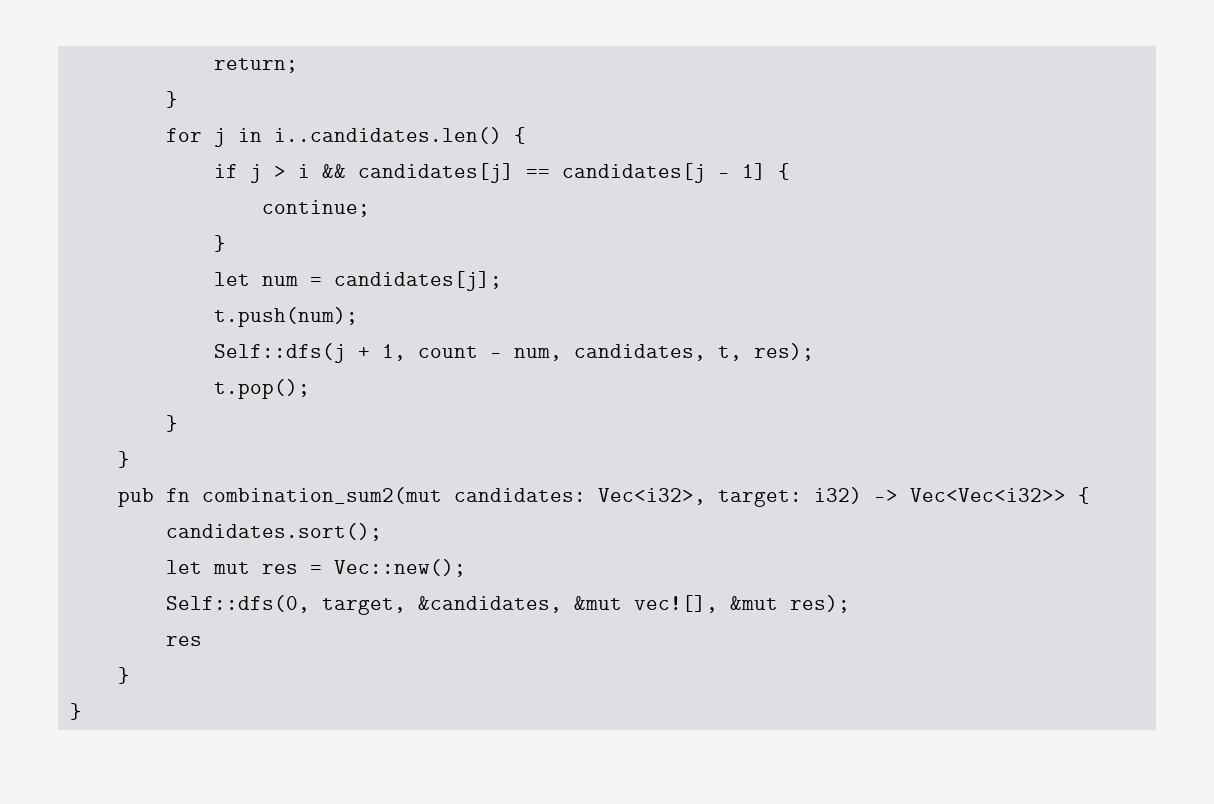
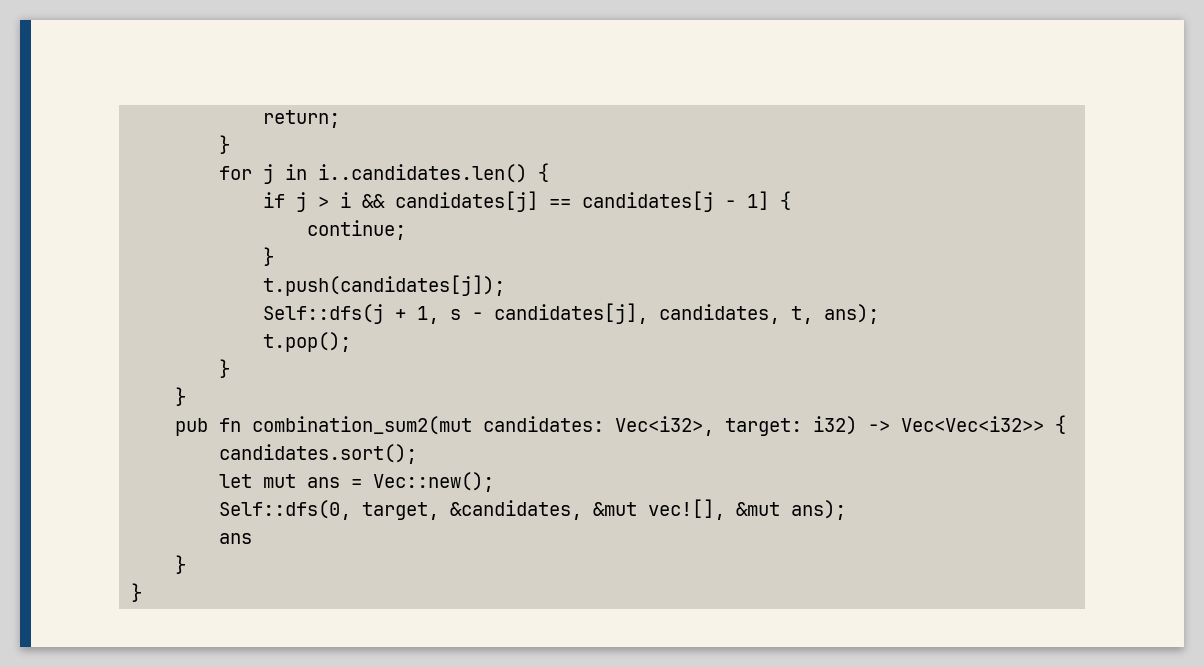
- let num = candidates[j];
- t.push(num);
+ t.push(candidates[j]);
- Self::dfs(j + 1, count - num, candidates, t, res);
+ Self::dfs(j + 1, s - candidates[j], candidates, t, ans);
- let mut res = Vec::new();
+ let mut ans = Vec::new();
- Self::dfs(0, target, &candidates, &mut vec![], &mut res);
- res
+ Self::dfs(0, target, &candidates, &mut vec![], &mut ans);
+ ans

